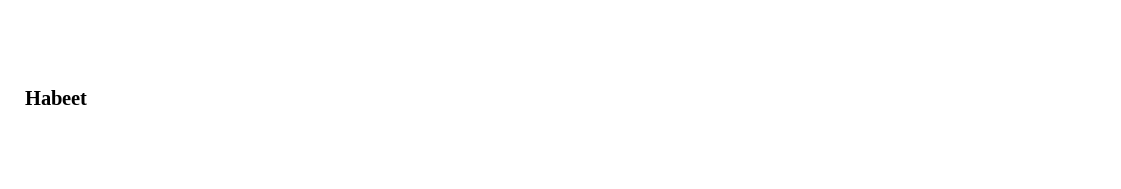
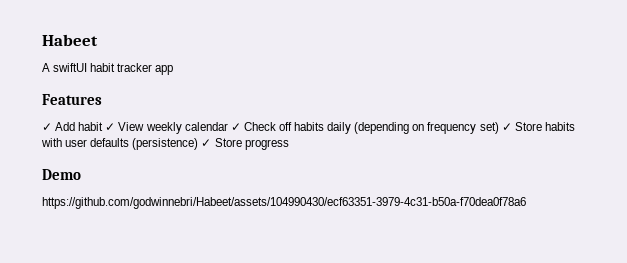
+ A swiftUI habit tracker app
+ Features
+ ✓ Add habit ✓ View weekly calendar ✓ Check off habits daily (depending on frequency set) ✓ Store habits with user defaults (persistence) ✓ Store progress
+ Demo
+ https://github.com/godwinnebri/Habeet/assets/104990430/ecf63351-3979-4c31-b50a-f70dea0f78a6

